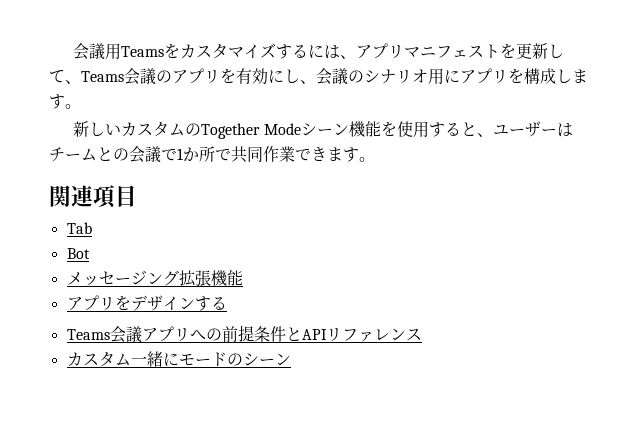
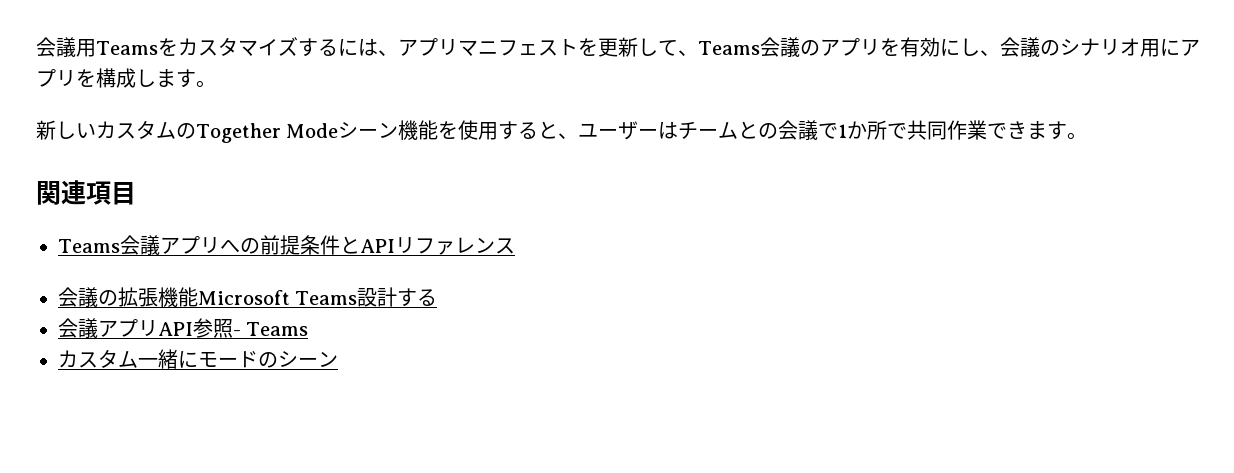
- Tab
- Bot
- メッセージング拡張機能
- アプリをデザインする
+ 会議の拡張機能Microsoft Teams設計する
+ 会議アプリAPI参照- Teams

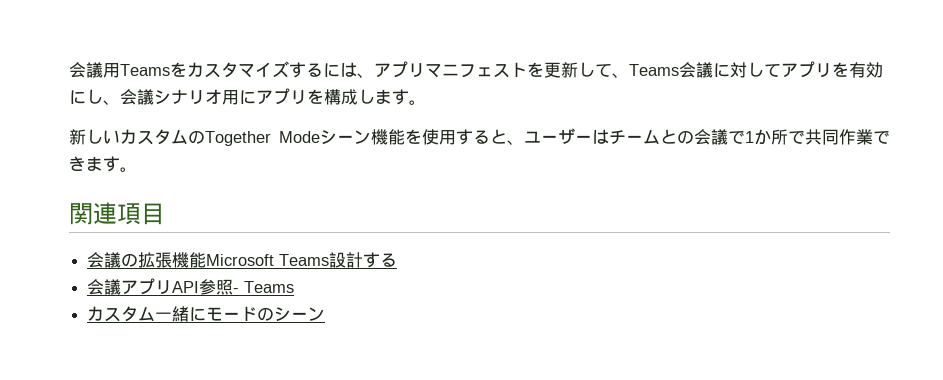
- 会議用Teamsをカスタマイズするには、アプリマニフェストを更新して、Teams会議のアプリを有効にし、会議のシナリオ用にアプリを構成します。
+ 会議用Teamsをカスタマイズするには、アプリマニフェストを更新して、Teams会議に対してアプリを有効にし、会議シナリオ用にアプリを構成します。
- Teams会議アプリへの前提条件とAPIリファレンス

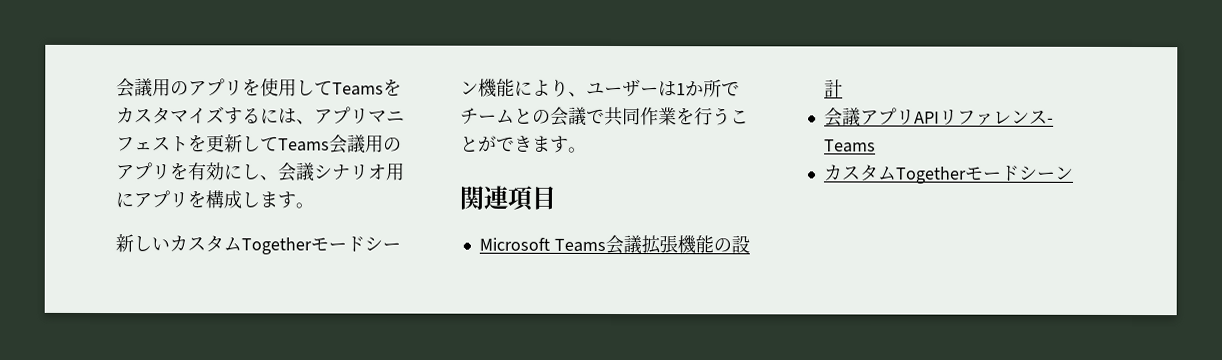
- 会議用Teamsをカスタマイズするには、アプリマニフェストを更新して、Teams会議に対してアプリを有効にし、会議シナリオ用にアプリを構成します。
+ 会議用のアプリを使用してTeamsをカスタマイズするには、アプリマニフェストを更新してTeams会議用のアプリを有効にし、会議シナリオ用にアプリを構成します。
- 新しいカスタムのTogether Modeシーン機能を使用すると、ユーザーはチームとの会議で1か所で共同作業できます。
+ 新しいカスタムTogetherモードシーン機能により、ユーザーは1か所でチームとの会議で共同作業を行うことができます。
- 会議の拡張機能Microsoft Teams設計する
+ Microsoft Teams会議拡張機能の設計
- 会議アプリAPI参照- Teams
- カスタム一緒にモードのシーン
+ 会議アプリAPIリファレンス- Teams
+ カスタムTogetherモードシーン

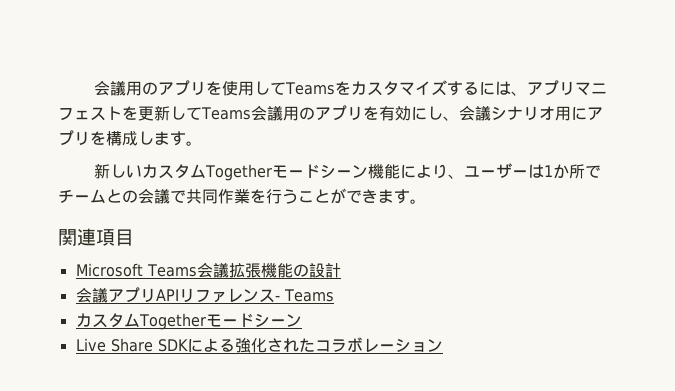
+ Live Share SDKによる強化されたコラボレーション

